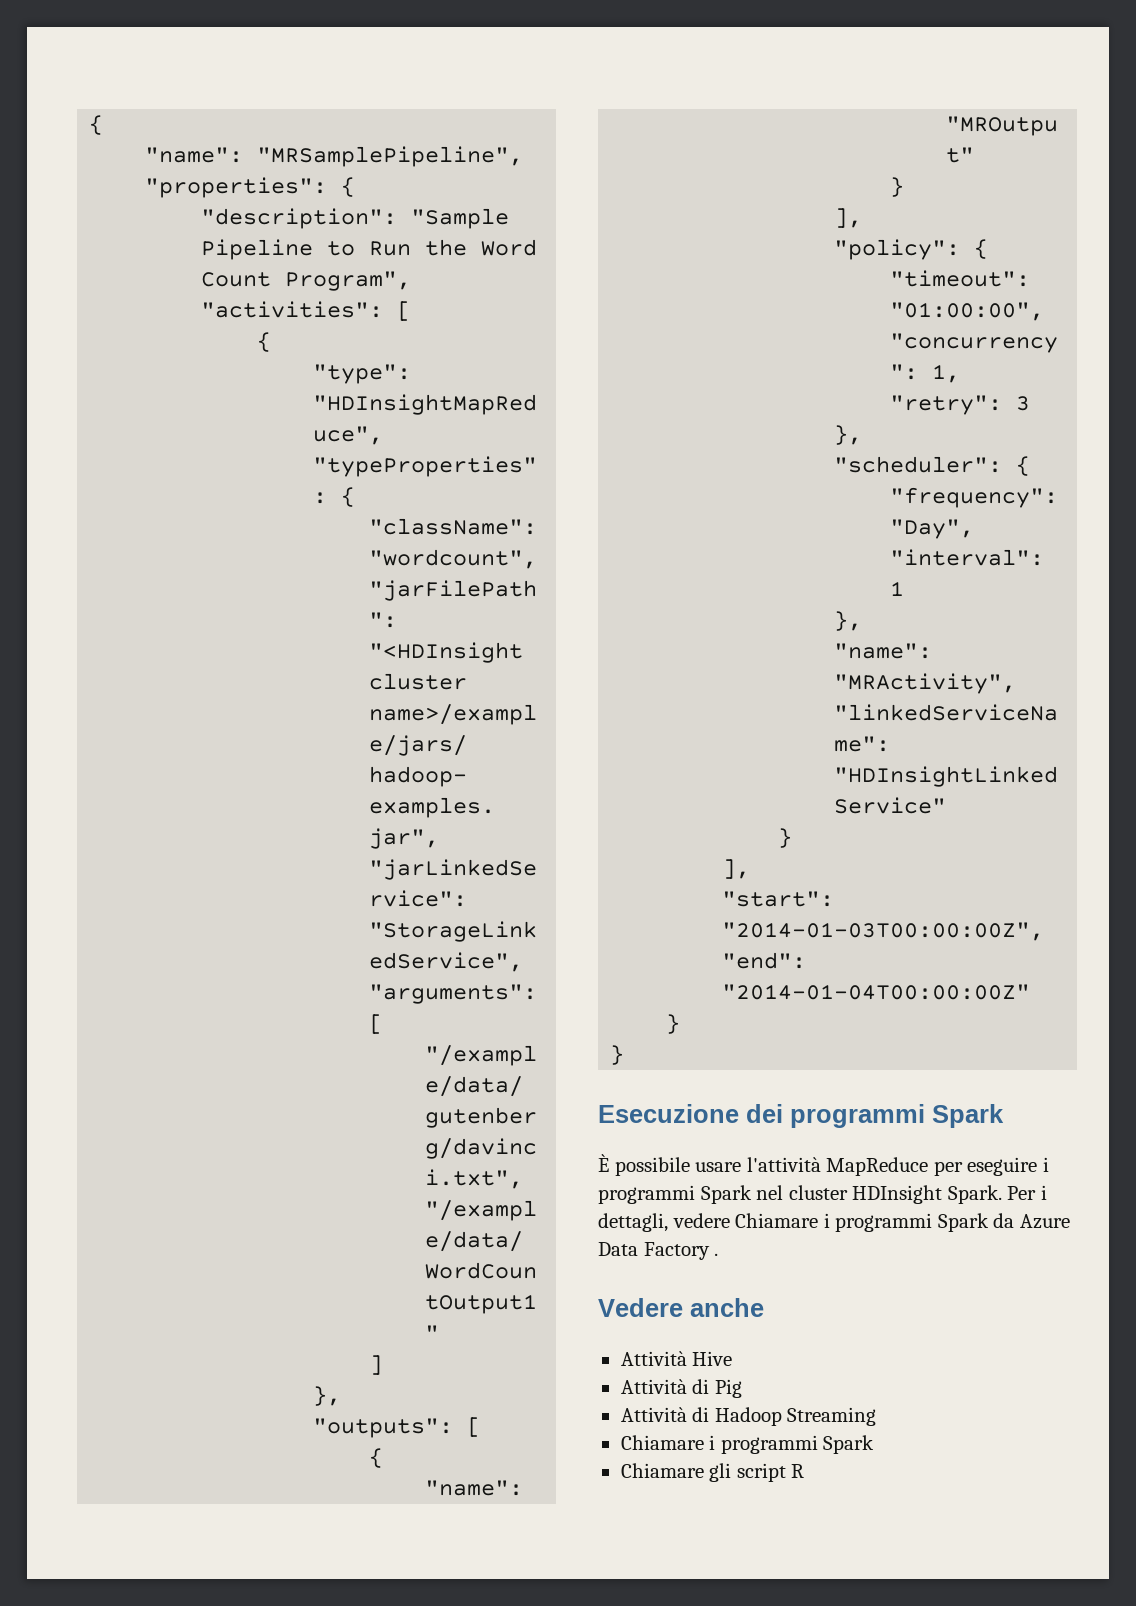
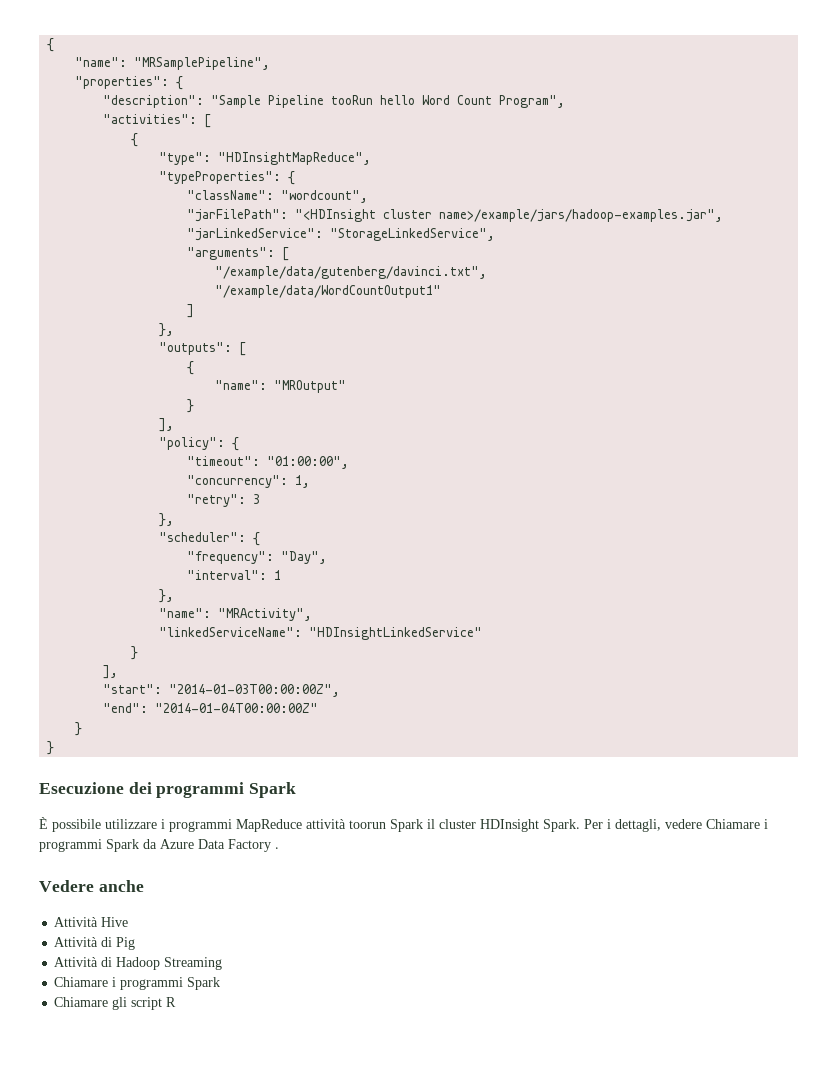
- "description": "Sample Pipeline to Run the Word Count Program",
+ "description": "Sample Pipeline tooRun hello Word Count Program",
- È possibile usare l'attività MapReduce per eseguire i programmi Spark nel cluster HDInsight Spark.
+ È possibile utilizzare i programmi MapReduce attività toorun Spark il cluster HDInsight Spark.

